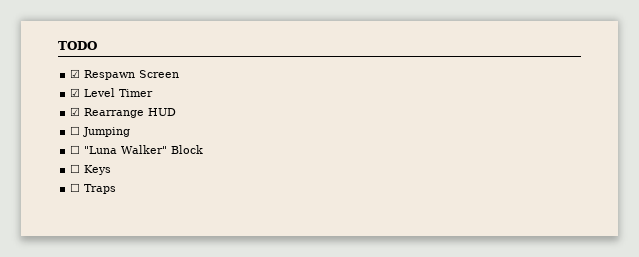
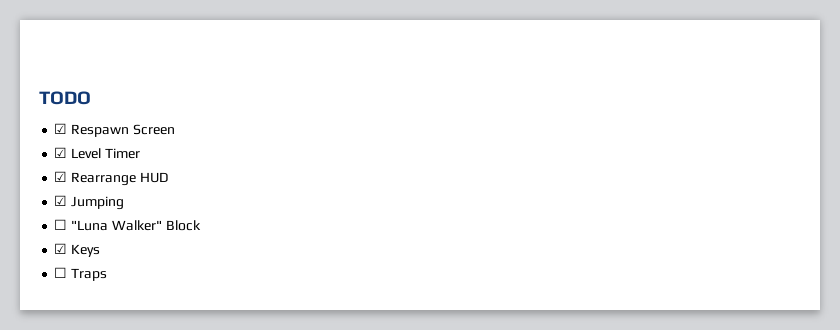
- ☐ Jumping
+ ☑ Jumping
- ☐ Keys
+ ☑ Keys

